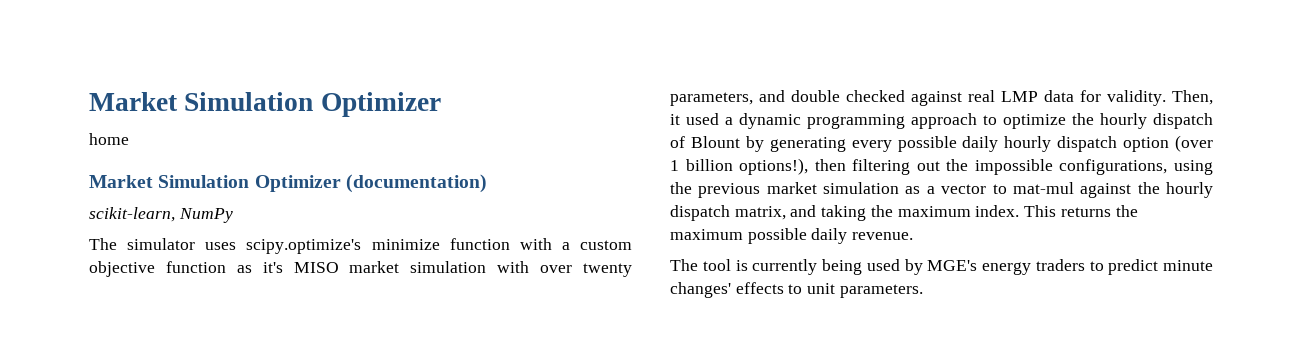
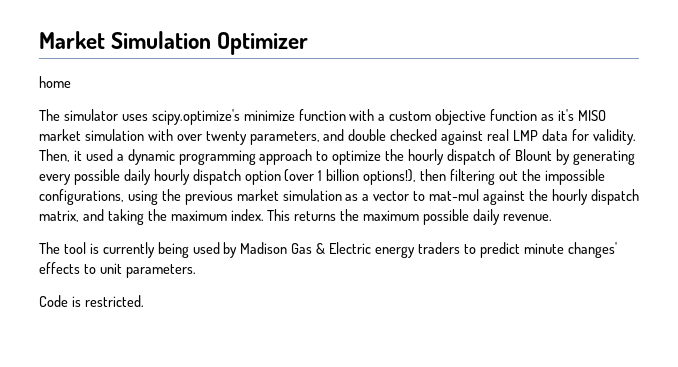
- Market Simulation Optimizer (documentation)
- scikit-learn, NumPy
- The tool is currently being used by MGE's energy traders to predict minute changes' effects to unit parameters.
+ The tool is currently being used by Madison Gas & Electric energy traders to predict minute changes' effects to unit parameters.
+ Code is restricted.

